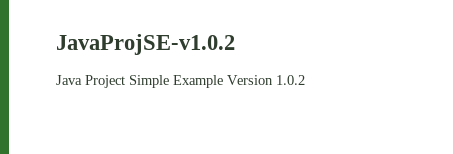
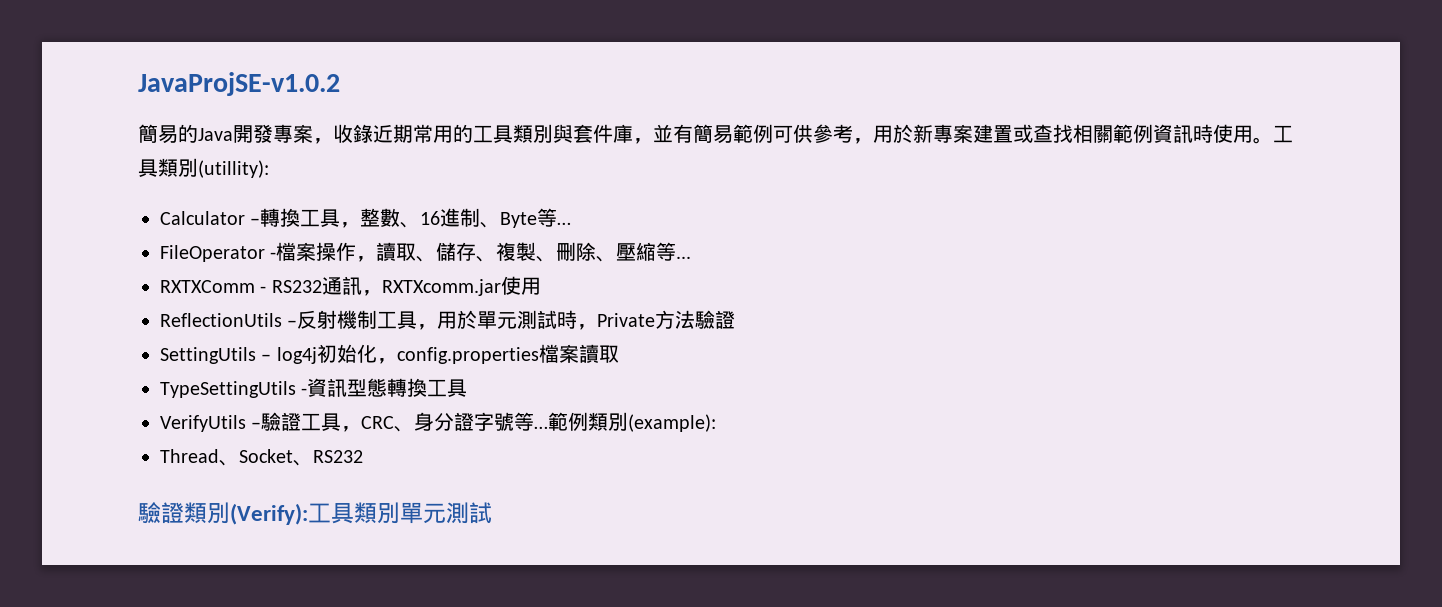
- Java Project Simple Example Version 1.0.2
+ 簡易的Java開發專案，收錄近期常用的工具類別與套件庫，並有簡易範例可供參考，用於新專案建置或查找相關範例資訊時使用。工具類別(utillity):
+ Calculator –轉換工具，整數、16進制、Byte等…
+ FileOperator -檔案操作，讀取、儲存、複製、刪除、壓縮等...
+ RXTXComm - RS232通訊，RXTXcomm.jar使用
+ ReflectionUtils –反射機制工具，用於單元測試時，Private方法驗證
+ SettingUtils – log4j初始化，config.properties檔案讀取
+ TypeSettingUtils -資訊型態轉換工具
+ VerifyUtils –驗證工具，CRC、身分證字號等…範例類別(example):
+ Thread、Socket、RS232
+ 驗證類別(Verify):工具類別單元測試

